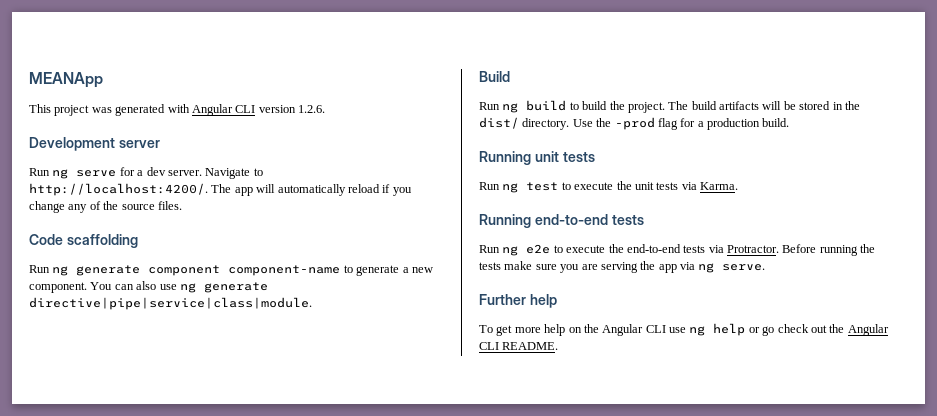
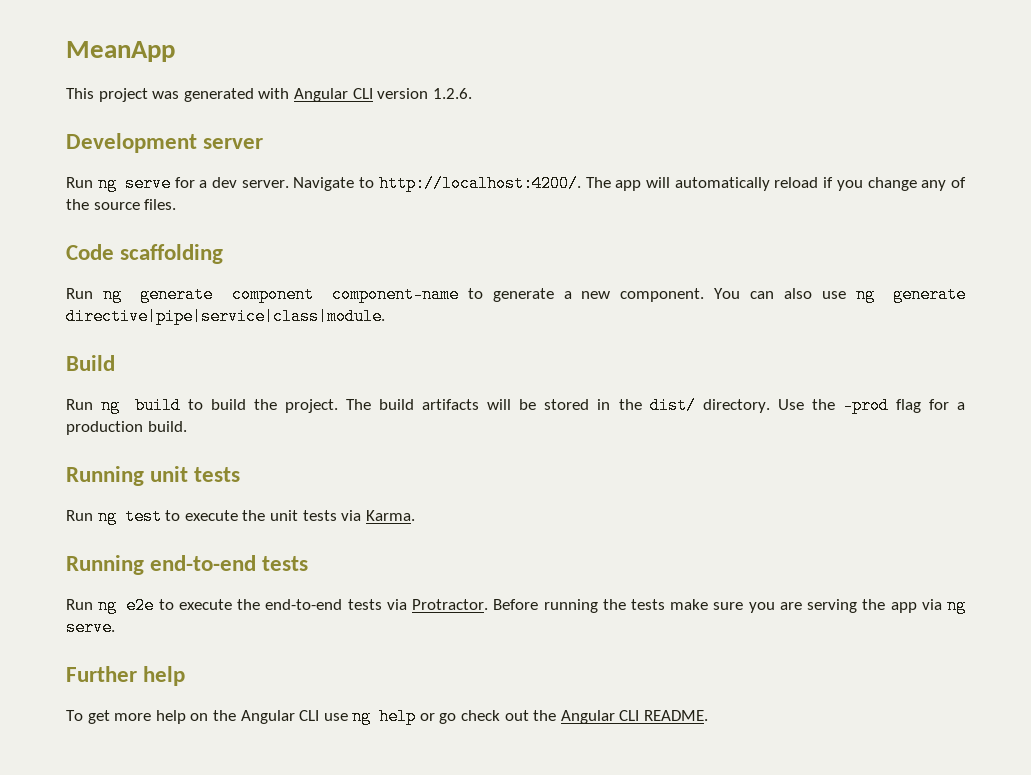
- MEANApp
+ MeanApp

